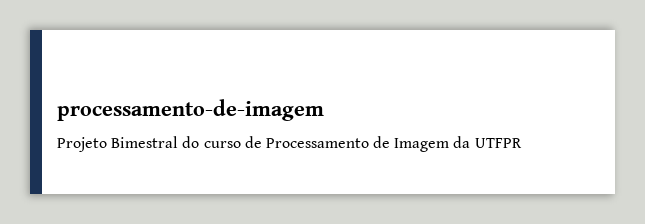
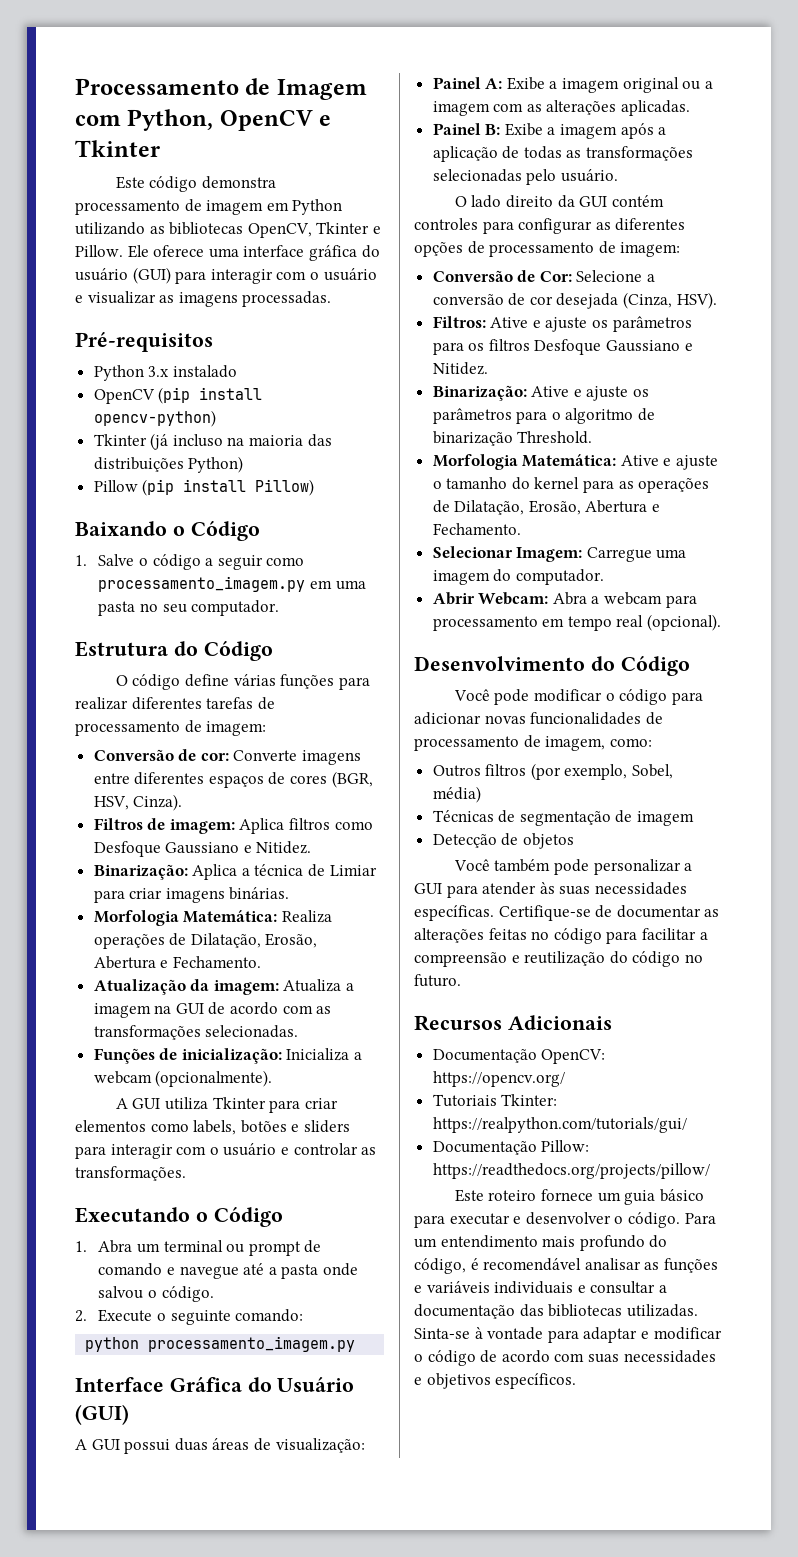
- processamento-de-imagem
- Projeto Bimestral do curso de Processamento de Imagem da UTFPR
+ Processamento de Imagem com Python, OpenCV e Tkinter
+ Este código demonstra processamento de imagem em Python utilizando as bibliotecas OpenCV, Tkinter e Pillow. Ele oferece uma interface gráfica do usuário (GUI) para interagir com o usuário e visualizar as imagens processadas.
+ Pré-requisitos
+ Python 3.x instalado
+ OpenCV (pip install opencv-python)
+ Tkinter (já incluso na maioria das distribuições Python)
+ Pillow (pip install Pillow)
+ Baixando o Código
+ 1. Salve o código a seguir como processamento_imagem.py em uma pasta no seu computador.
+ Estrutura do Código
+ O código define várias funções para realizar diferentes tarefas de processamento de imagem:
+ Conversão de cor: Converte imagens entre diferentes espaços de cores (BGR, HSV, Cinza).
+ Filtros de imagem: Aplica filtros como Desfoque Gaussiano e Nitidez.
+ Binarização: Aplica a técnica de Limiar para criar imagens binárias.
+ Morfologia Matemática: Realiza operações de Dilatação, Erosão, Abertura e Fechamento.
+ Atualização da imagem: Atualiza a imagem na GUI de acordo com as transformações selecionadas.
+ Funções de inicialização: Inicializa a webcam (opcionalmente).
+ A GUI utiliza Tkinter para criar elementos como labels, botões e sliders para interagir com o usuário e controlar as transformações.
+ Executando o Código
+ 1. Abra um terminal ou prompt de comando e navegue até a pasta onde salvou o código.
+ 2. Execute o seguinte comando:
+ python processamento_imagem.py
+ Interface Gráfica do Usuário (GUI)
+ A GUI possui duas áreas de visualização:
+ Painel A: Exibe a imagem original ou a imagem com as alterações aplicadas.
+ Painel B: Exibe a imagem após a aplicação de todas as transformações selecionadas pelo usuário.
+ O lado direito da GUI contém controles para configurar as diferentes opções de processamento de imagem:
+ Conversão de Cor: Selecione a conversão de cor desejada (Cinza, HSV).
+ Filtros: Ative e ajuste os parâmetros para os filtros Desfoque Gaussiano e Nitidez.
+ Binarização: Ative e ajuste os parâmetros para o algoritmo de binarização Threshold.
+ Morfologia Matemática: Ative e ajuste o tamanho do kernel para as operações de Dilatação, Erosão, Abertura e Fechamento.
+ Selecionar Imagem: Carregue uma imagem do computador.
+ Abrir Webcam: Abra a webcam para processamento em tempo real (opcional).
+ Desenvolvimento do Código
+ Você pode modificar o código para adicionar novas funcionalidades de processamento de imagem, como:
+ Outros filtros (por exemplo, Sobel, média)
+ Técnicas de segmentação de imagem
+ Detecção de objetos
+ Você também pode personalizar a GUI para atender às suas necessidades específicas. Certifique-se de documentar as alterações feitas no código para facilitar a compreensão e reutilização do código no futuro.
+ Recursos Adicionais
+ Documentação OpenCV: https://opencv.org/
+ Tutoriais Tkinter: https://realpython.com/tutorials/gui/
+ Documentação Pillow: https://readthedocs.org/projects/pillow/
+ Este roteiro fornece um guia básico para executar e desenvolver o código. Para um entendimento mais profundo do código, é recomendável analisar as funções e variáveis individuais e consultar a documentação das bibliotecas utilizadas. Sinta-se à vontade para adaptar e modificar o código de acordo com suas necessidades e objetivos específicos.

